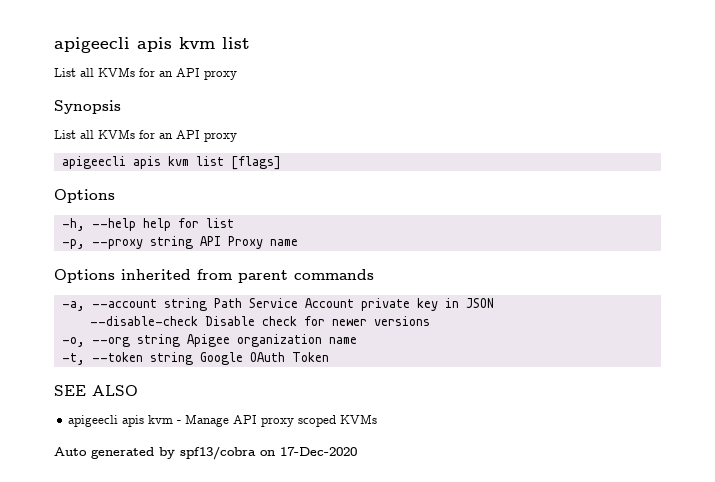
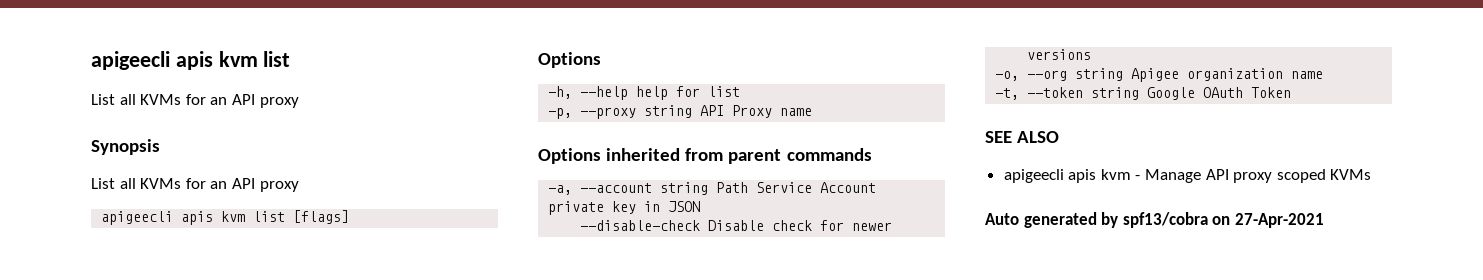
- Auto generated by spf13/cobra on 17-Dec-2020
+ Auto generated by spf13/cobra on 27-Apr-2021

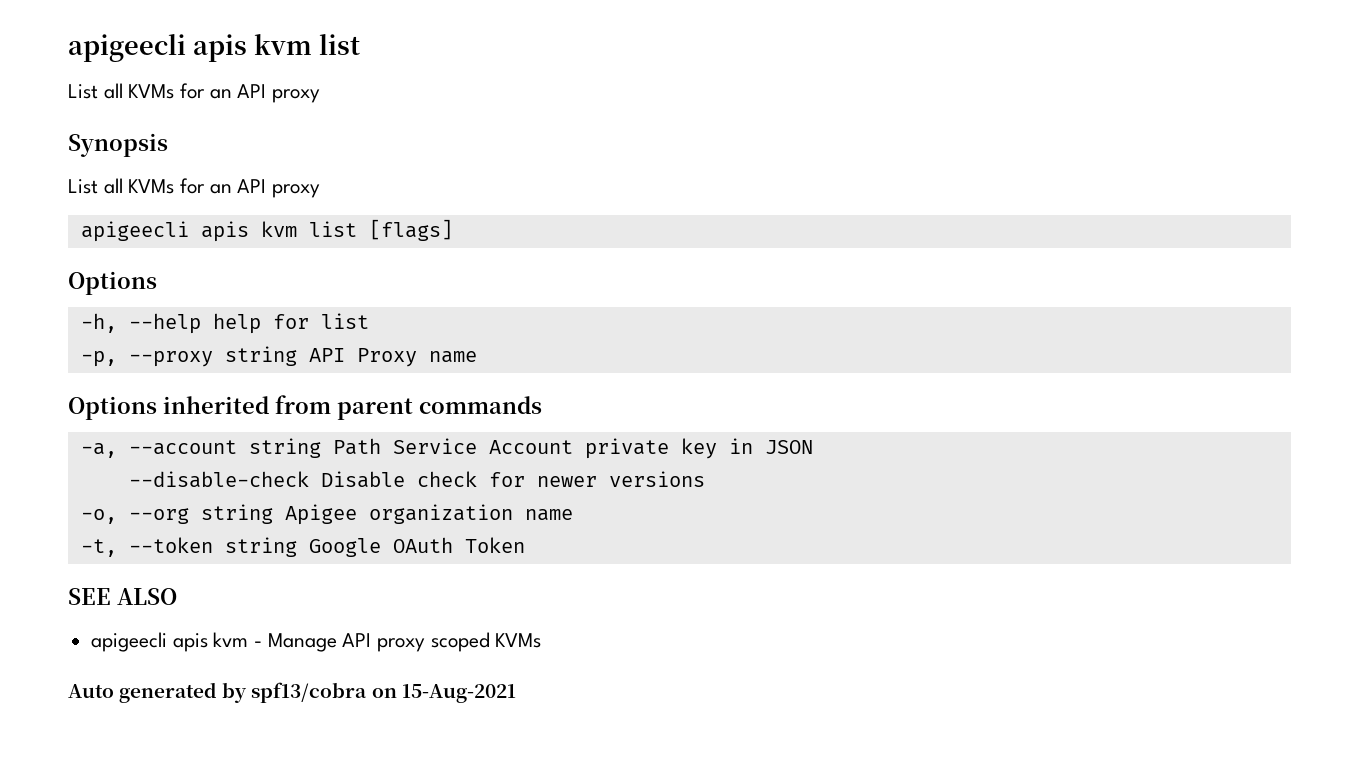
- Auto generated by spf13/cobra on 27-Apr-2021
+ Auto generated by spf13/cobra on 15-Aug-2021

